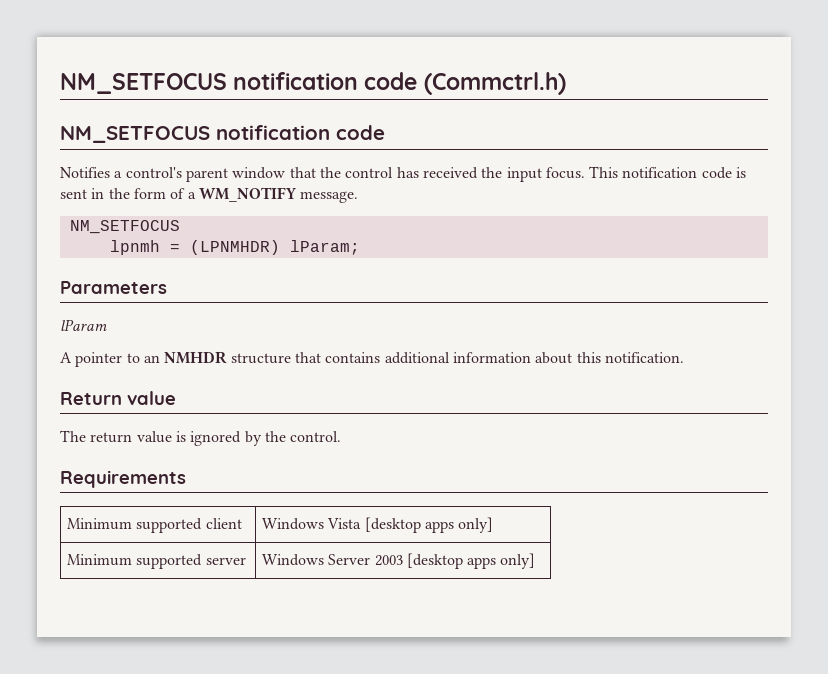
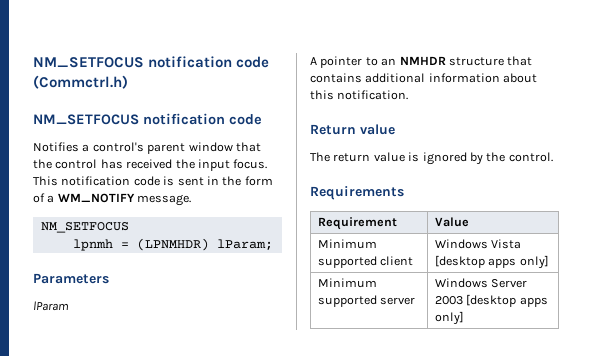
+ Requirement | Value

